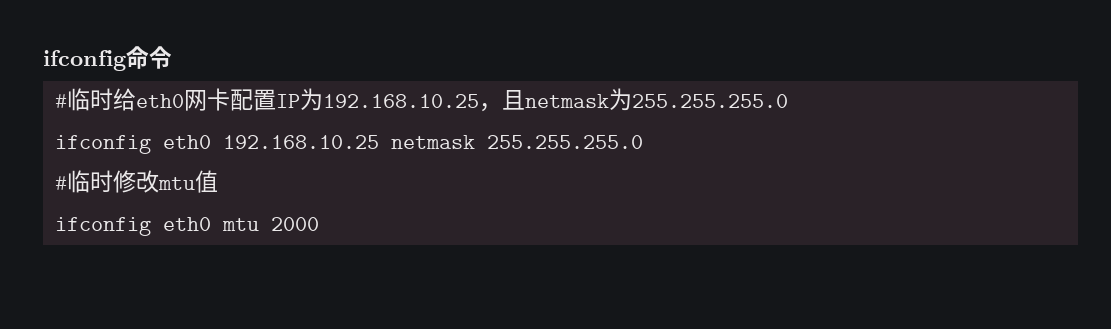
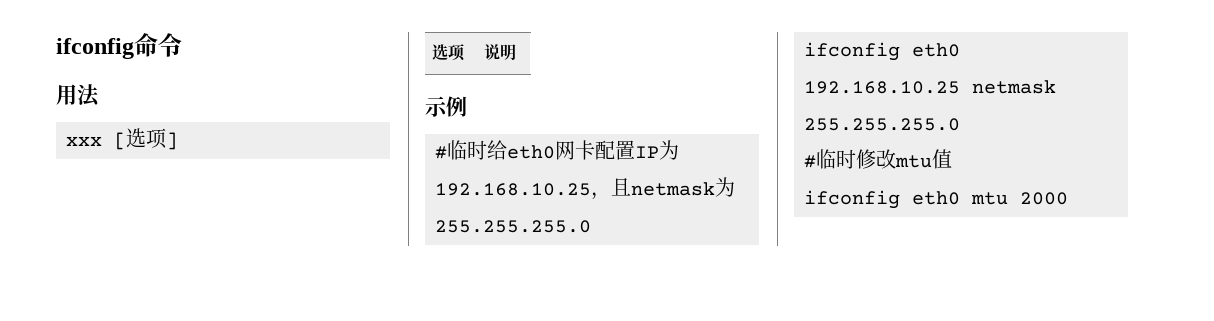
+ 用法
+ xxx [选项]
+ 选项 | 说明
+ 示例

